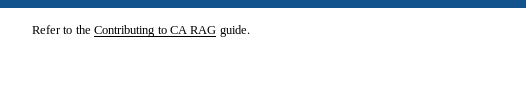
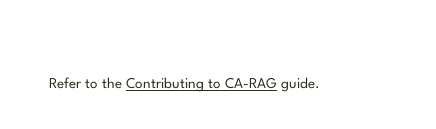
- Refer to the Contributing to CA RAG guide.
+ Refer to the Contributing to CA-RAG guide.

